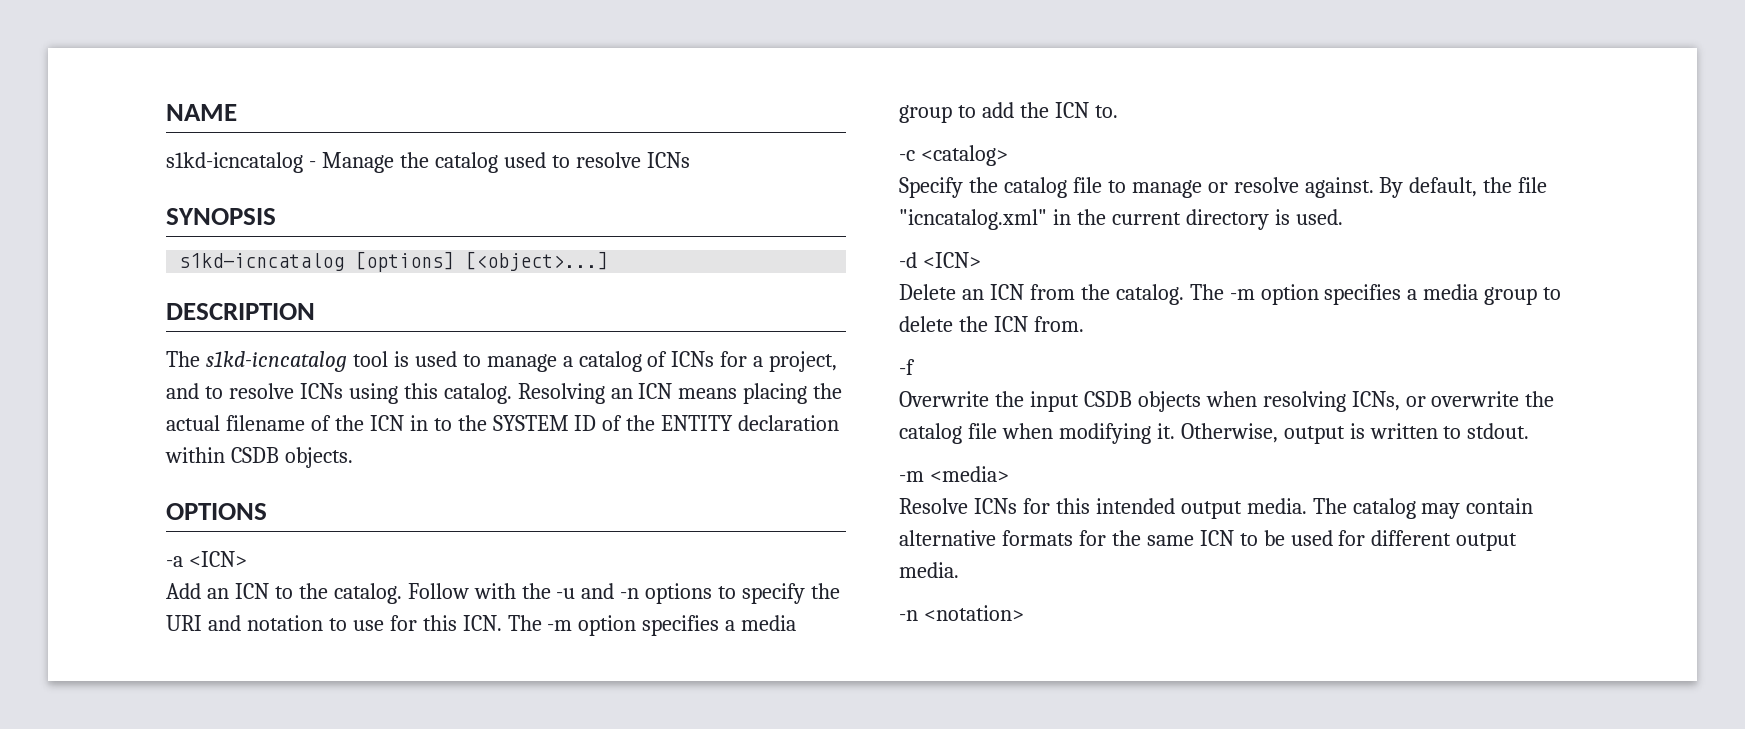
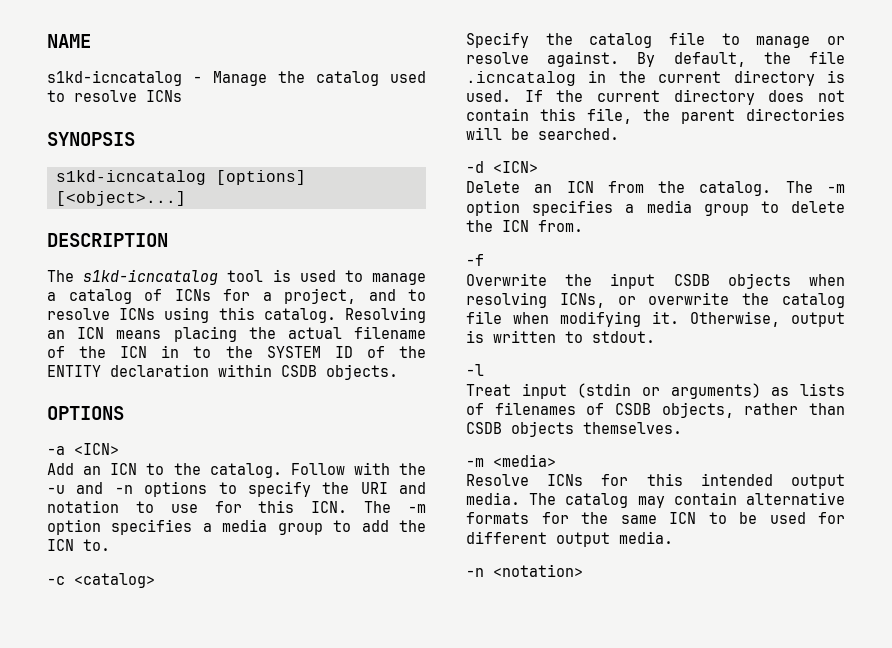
- By default, the file "icncatalog.xml" in the current directory is used.
+ By default, the file .icncatalog in the current directory is used. If the current directory does not contain this file, the parent directories will be searched.
+ -l
+ Treat input (stdin or arguments) as lists of filenames of CSDB objects, rather than CSDB objects themselves.

